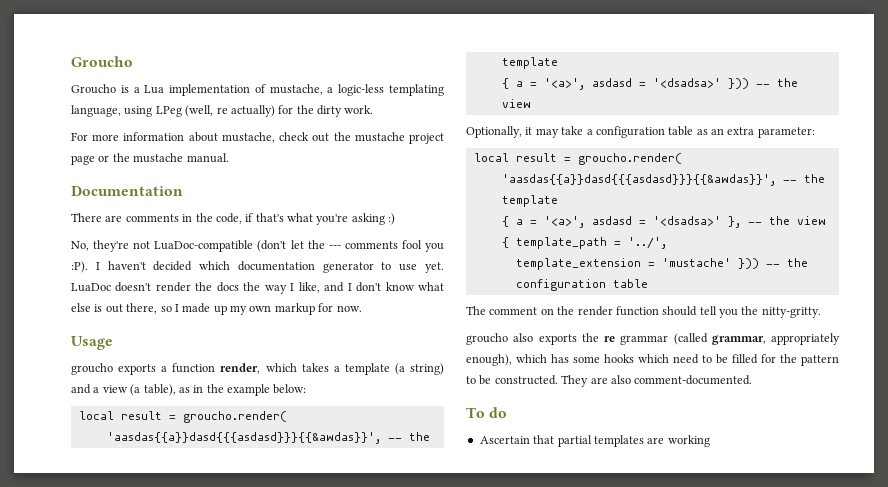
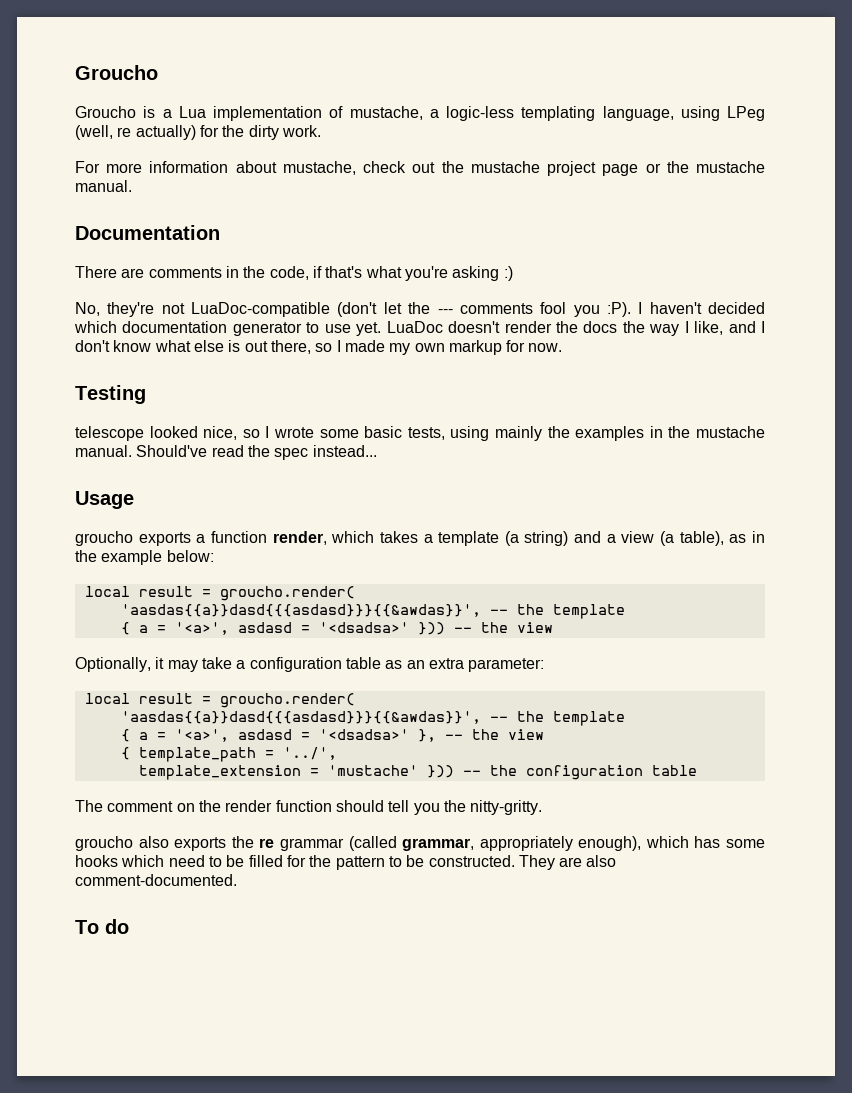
- LuaDoc doesn't render the docs the way I like, and I don't know what else is out there, so I made up my own markup for now.
+ LuaDoc doesn't render the docs the way I like, and I don't know what else is out there, so I made my own markup for now.
+ Testing
+ telescope looked nice, so I wrote some basic tests, using mainly the examples in the mustache manual. Should've read the spec instead...
- Ascertain that partial templates are working

